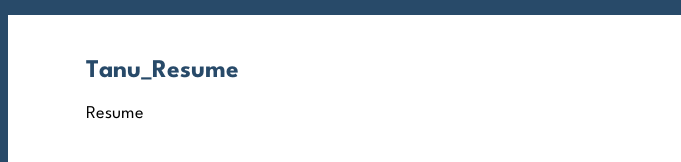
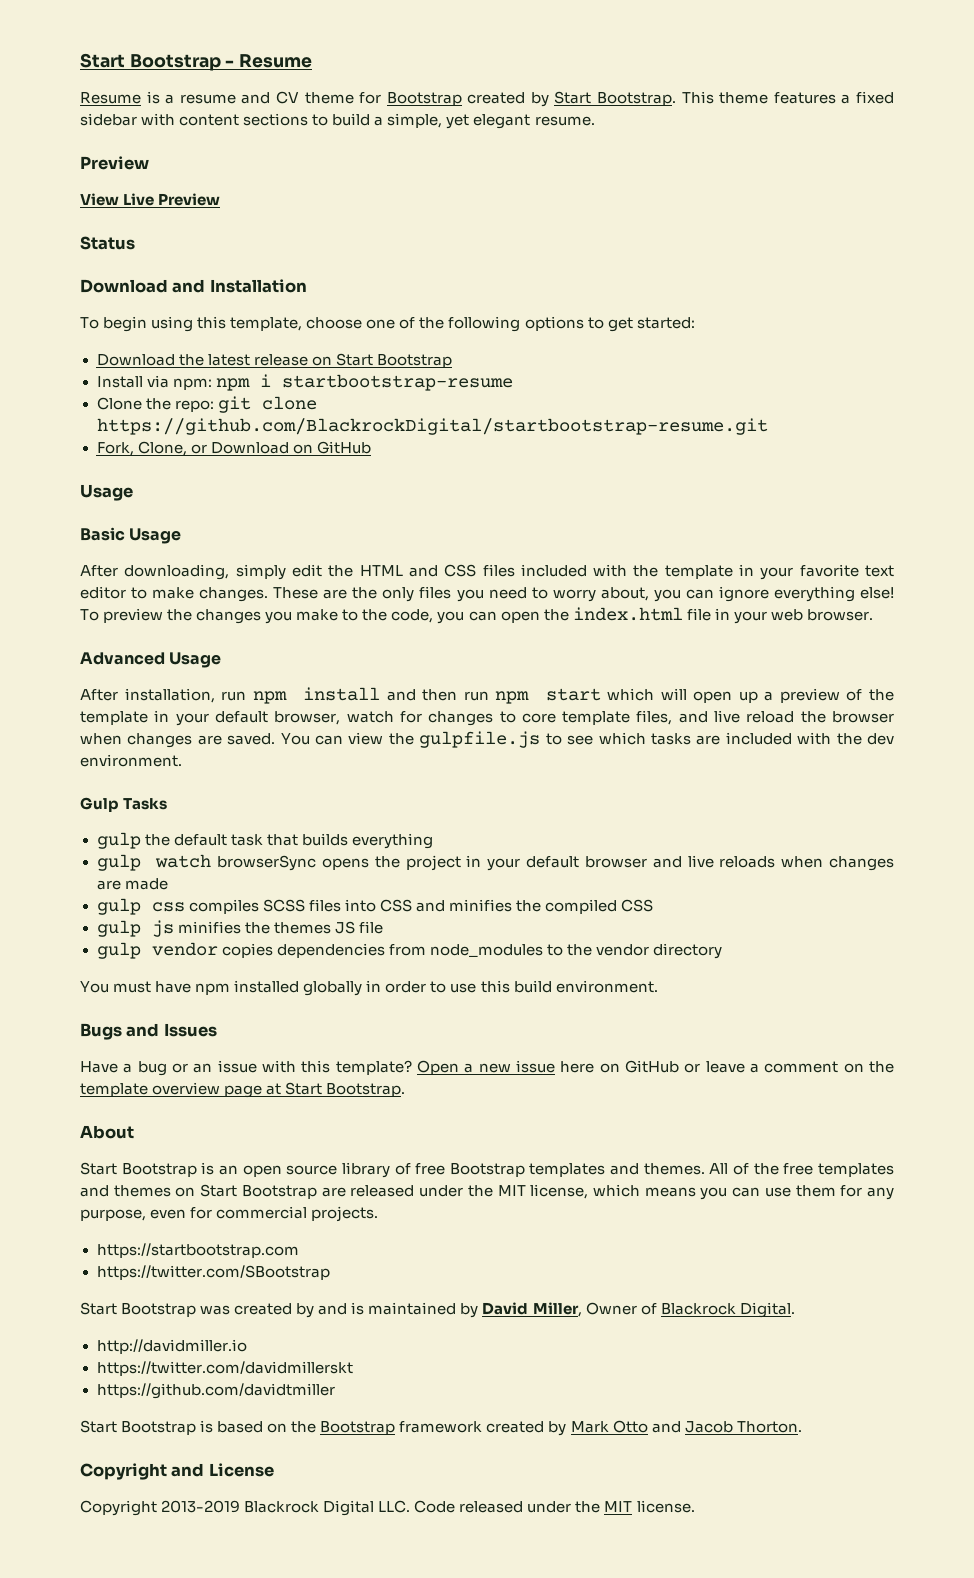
- Tanu_Resume
- Resume
+ Start Bootstrap - Resume
+ Resume is a resume and CV theme for Bootstrap created by Start Bootstrap. This theme features a fixed sidebar with content sections to build a simple, yet elegant resume.
+ Preview
+ View Live Preview
+ Status
+ Download and Installation
+ To begin using this template, choose one of the following options to get started:
+ Download the latest release on Start Bootstrap
+ Install via npm: npm i startbootstrap-resume
+ Clone the repo: git clone https://github.com/BlackrockDigital/startbootstrap-resume.git
+ Fork, Clone, or Download on GitHub
+ Usage
+ Basic Usage
+ After downloading, simply edit the HTML and CSS files included with the template in your favorite text editor to make changes. These are the only files you need to worry about, you can ignore everything else! To preview the changes you make to the code, you can open the index.html file in your web browser.
+ Advanced Usage
+ After installation, run npm install and then run npm start which will open up a preview of the template in your default browser, watch for changes to core template files, and live reload the browser when changes are saved. You can view the gulpfile.js to see which tasks are included with the dev environment.
+ Gulp Tasks
+ gulp the default task that builds everything
+ gulp watch browserSync opens the project in your default browser and live reloads when changes are made
+ gulp css compiles SCSS files into CSS and minifies the compiled CSS
+ gulp js minifies the themes JS file
+ gulp vendor copies dependencies from node_modules to the vendor directory
+ You must have npm installed globally in order to use this build environment.
+ Bugs and Issues
+ Have a bug or an issue with this template? Open a new issue here on GitHub or leave a comment on the template overview page at Start Bootstrap.
+ About
+ Start Bootstrap is an open source library of free Bootstrap templates and themes. All of the free templates and themes on Start Bootstrap are released under the MIT license, which means you can use them for any purpose, even for commercial projects.
+ https://startbootstrap.com
+ https://twitter.com/SBootstrap
+ Start Bootstrap was created by and is maintained by David Miller, Owner of Blackrock Digital.
+ http://davidmiller.io
+ https://twitter.com/davidmillerskt
+ https://github.com/davidtmiller
+ Start Bootstrap is based on the Bootstrap framework created by Mark Otto and Jacob Thorton.
+ Copyright and License
+ Copyright 2013-2019 Blackrock Digital LLC. Code released under the MIT license.

